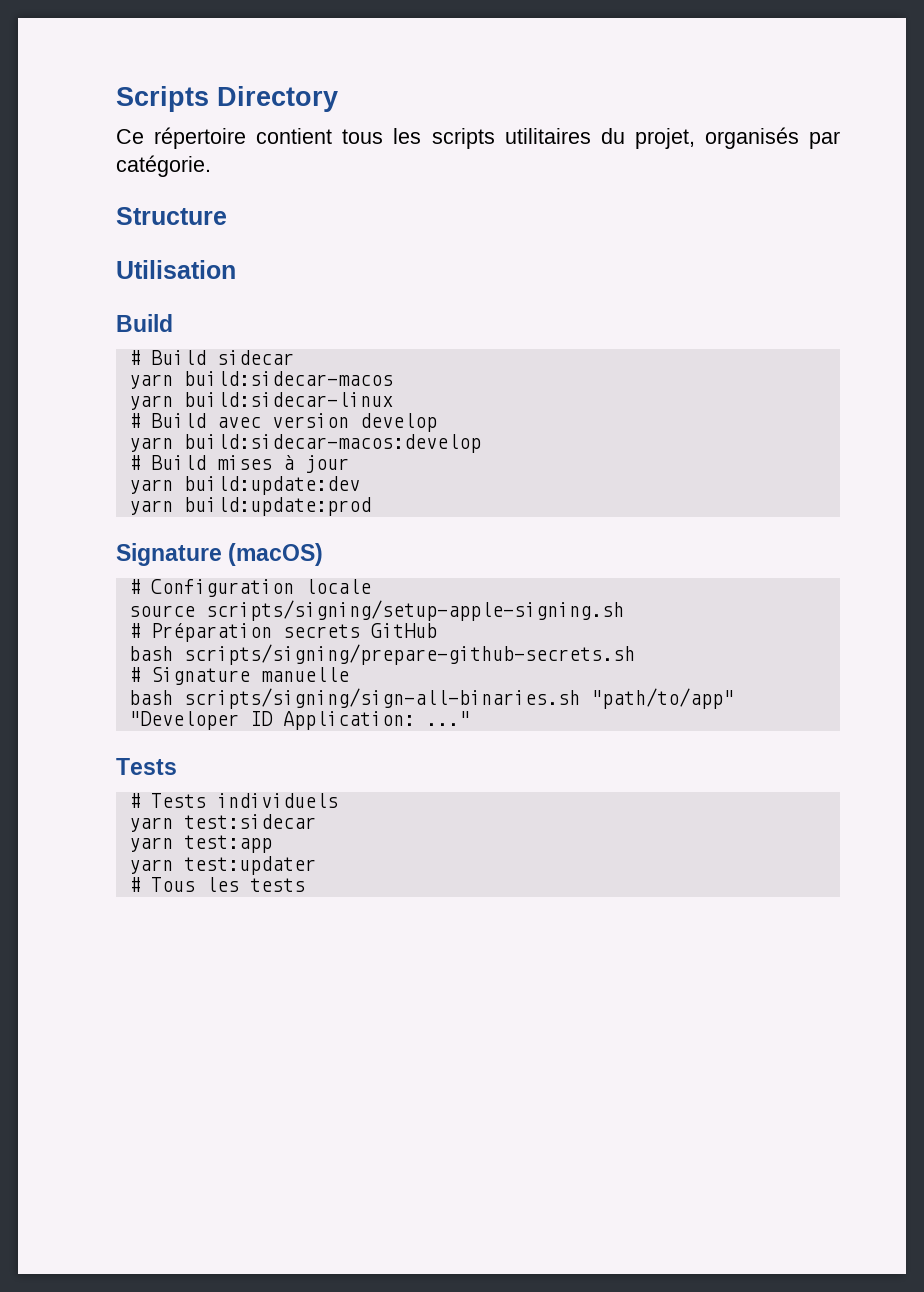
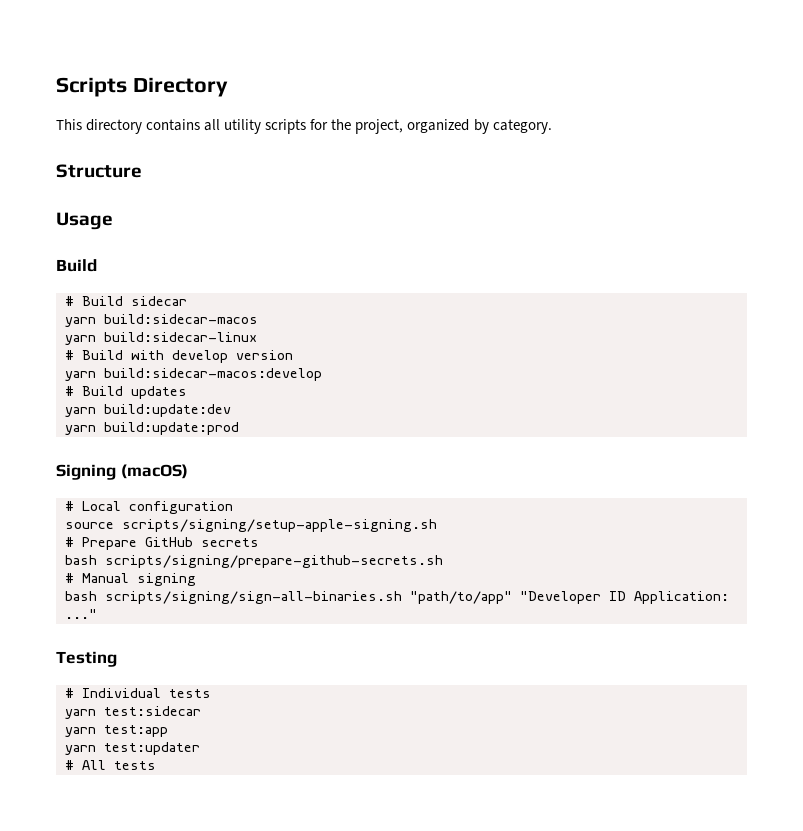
- Ce répertoire contient tous les scripts utilitaires du projet, organisés par catégorie.
+ This directory contains all utility scripts for the project, organized by category.
- Utilisation
+ Usage
- # Build avec version develop
+ # Build with develop version
- # Build mises à jour
+ # Build updates
- Signature (macOS)
+ Signing (macOS)
- # Configuration locale
+ # Local configuration
- # Préparation secrets GitHub
+ # Prepare GitHub secrets
- # Signature manuelle
+ # Manual signing
  bash scripts/signing/sign-all-binaries.sh "path/to/app" "Developer ID Application: ..."
- Tests
- # Tests individuels
+ Testing
+ # Individual tests
- # Tous les tests
+ # All tests

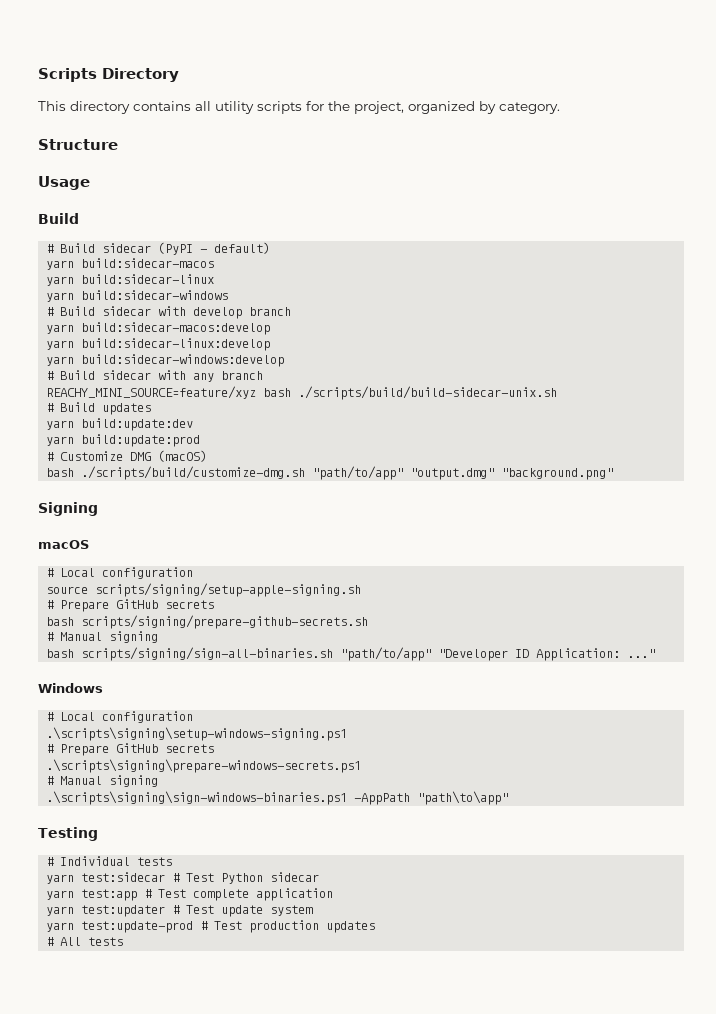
- # Build sidecar
+ # Build sidecar (PyPI - default)
- # Build with develop version
+ yarn build:sidecar-windows
+ # Build sidecar with develop branch
+ yarn build:sidecar-linux:develop
+ yarn build:sidecar-windows:develop
+ # Build sidecar with any branch
+ REACHY_MINI_SOURCE=feature/xyz bash ./scripts/build/build-sidecar-unix.sh
+ # Customize DMG (macOS)
+ bash ./scripts/build/customize-dmg.sh "path/to/app" "output.dmg" "background.png"
- Signing (macOS)
+ Signing
+ macOS
+ Windows
+ # Local configuration
+ .\scripts\signing\setup-windows-signing.ps1
+ # Prepare GitHub secrets
+ .\scripts\signing\prepare-windows-secrets.ps1
+ # Manual signing
+ .\scripts\signing\sign-windows-binaries.ps1 -AppPath "path\to\app"
- yarn test:sidecar
- yarn test:app
- yarn test:updater
+ yarn test:sidecar # Test Python sidecar
+ yarn test:app # Test complete application
+ yarn test:updater # Test update system
+ yarn test:update-prod # Test production updates

